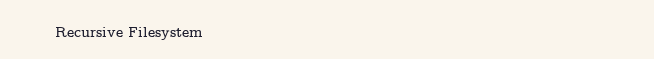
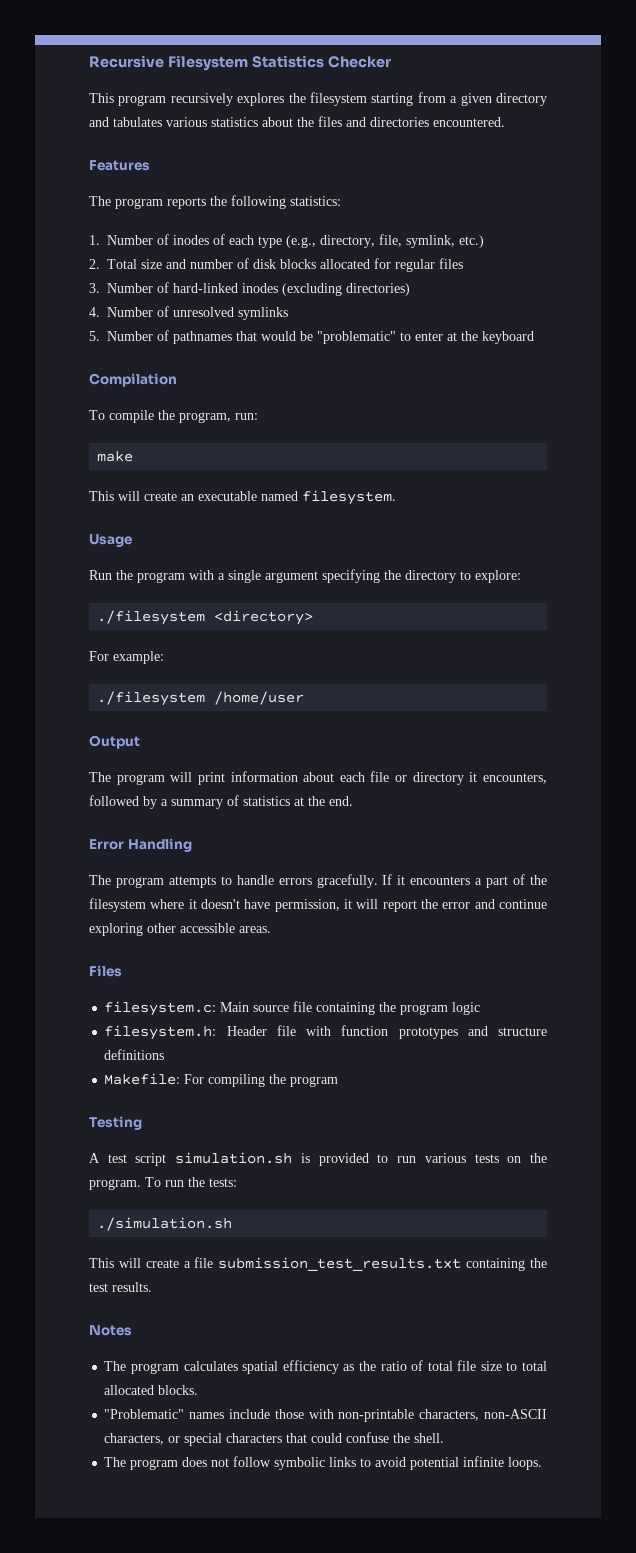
- Recursive Filesystem
+ Recursive Filesystem Statistics Checker
+ This program recursively explores the filesystem starting from a given directory and tabulates various statistics about the files and directories encountered.
+ Features
+ The program reports the following statistics:
+ 1. Number of inodes of each type (e.g., directory, file, symlink, etc.)
+ 2. Total size and number of disk blocks allocated for regular files
+ 3. Number of hard-linked inodes (excluding directories)
+ 4. Number of unresolved symlinks
+ 5. Number of pathnames that would be "problematic" to enter at the keyboard
+ Compilation
+ To compile the program, run:
+ make
+ This will create an executable named filesystem.
+ Usage
+ Run the program with a single argument specifying the directory to explore:
+ ./filesystem <directory>
+ For example:
+ ./filesystem /home/user
+ Output
+ The program will print information about each file or directory it encounters, followed by a summary of statistics at the end.
+ Error Handling
+ The program attempts to handle errors gracefully. If it encounters a part of the filesystem where it doesn't have permission, it will report the error and continue exploring other accessible areas.
+ Files
+ filesystem.c: Main source file containing the program logic
+ filesystem.h: Header file with function prototypes and structure definitions
+ Makefile: For compiling the program
+ Testing
+ A test script simulation.sh is provided to run various tests on the program. To run the tests:
+ ./simulation.sh
+ This will create a file submission_test_results.txt containing the test results.
+ Notes
+ The program calculates spatial efficiency as the ratio of total file size to total allocated blocks.
+ "Problematic" names include those with non-printable characters, non-ASCII characters, or special characters that could confuse the shell.
+ The program does not follow symbolic links to avoid potential infinite loops.

